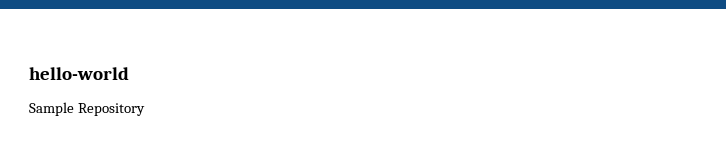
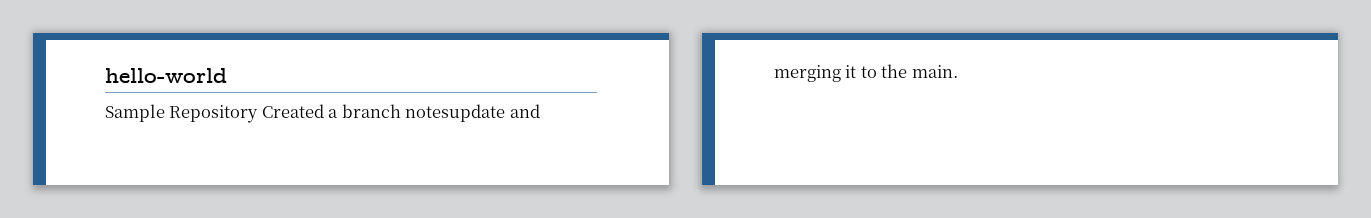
- Sample Repository
+ Sample Repository Created a branch notesupdate and merging it to the main.

